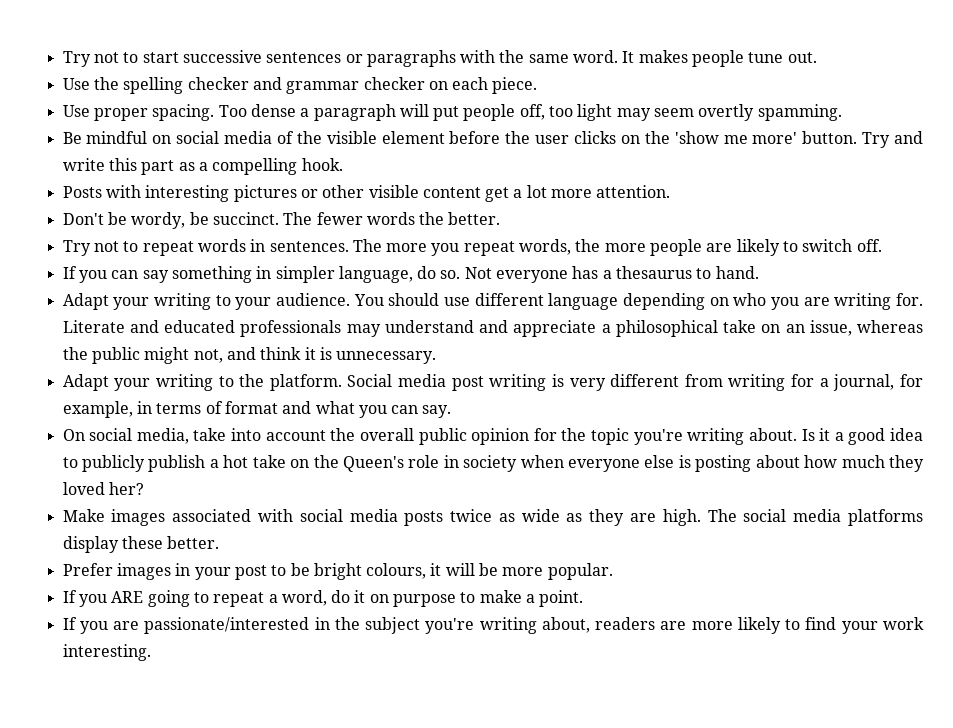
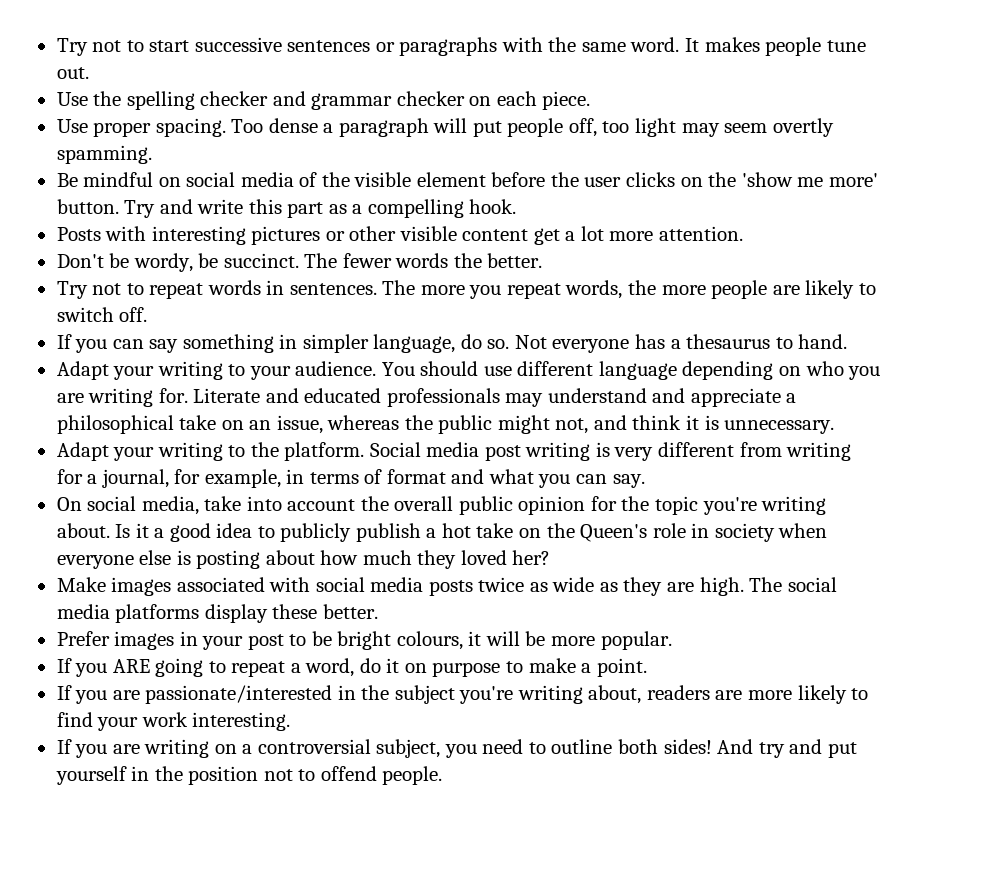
+ If you are writing on a controversial subject, you need to outline both sides! And try and put yourself in the position not to offend people.

